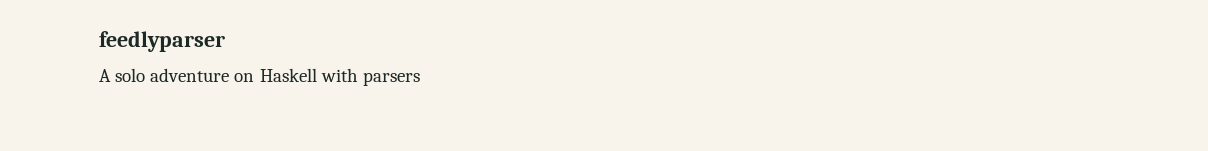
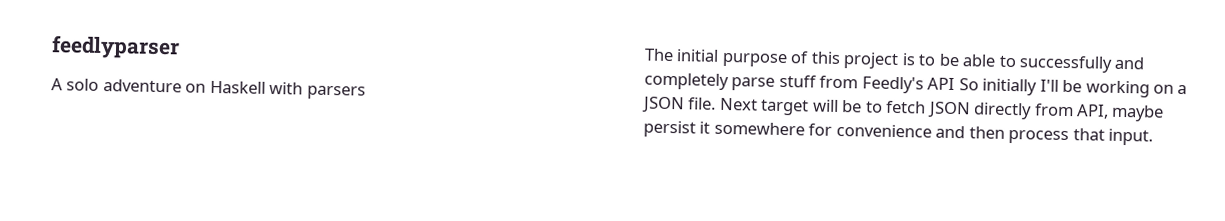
+ The initial purpose of this project is to be able to successfully and completely parse stuff from Feedly's API So initially I'll be working on a JSON file. Next target will be to fetch JSON directly from API, maybe persist it somewhere for convenience and then process that input.

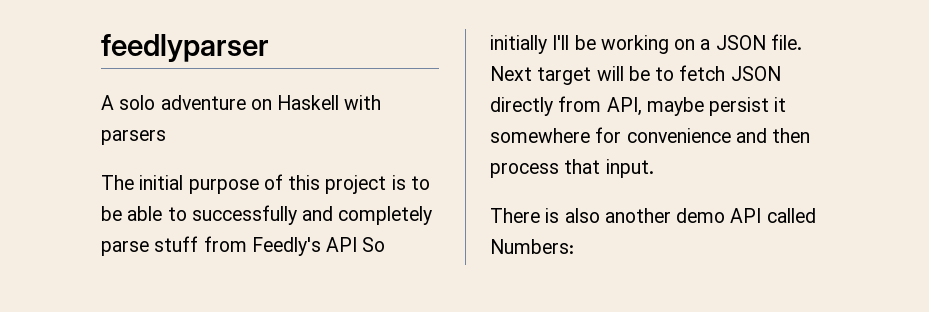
+ There is also another demo API called Numbers:

